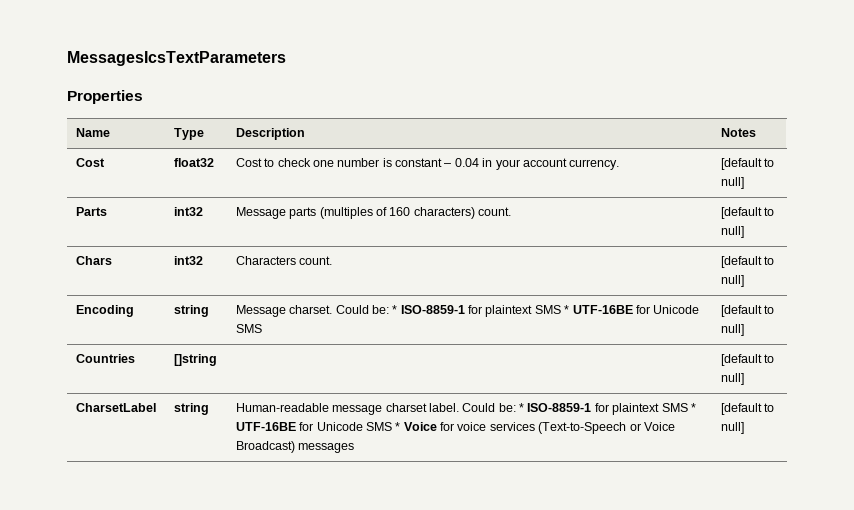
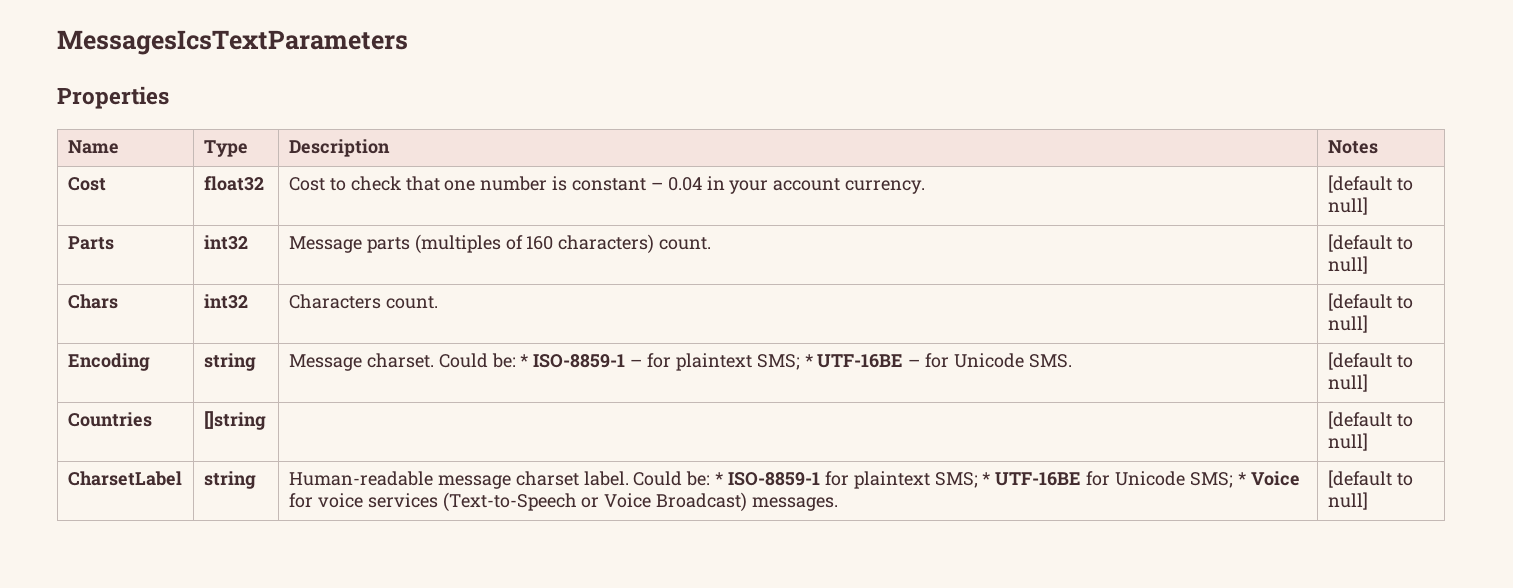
- Cost | float32 | Cost to check one number is constant – 0.04 in your account currency. | [default to null]
+ Cost | float32 | Cost to check that one number is constant – 0.04 in your account currency. | [default to null]
- Encoding | string | Message charset. Could be: * ISO-8859-1 for plaintext SMS * UTF-16BE for Unicode SMS | [default to null]
+ Encoding | string | Message charset. Could be: * ISO-8859-1 – for plaintext SMS; * UTF-16BE – for Unicode SMS. | [default to null]
- CharsetLabel | string | Human-readable message charset label. Could be: * ISO-8859-1 for plaintext SMS * UTF-16BE for Unicode SMS * Voice for voice services (Text-to-Speech or Voice Broadcast) messages | [default to null]
+ CharsetLabel | string | Human-readable message charset label. Could be: * ISO-8859-1 for plaintext SMS; * UTF-16BE for Unicode SMS; * Voice for voice services (Text-to-Speech or Voice Broadcast) messages. | [default to null]

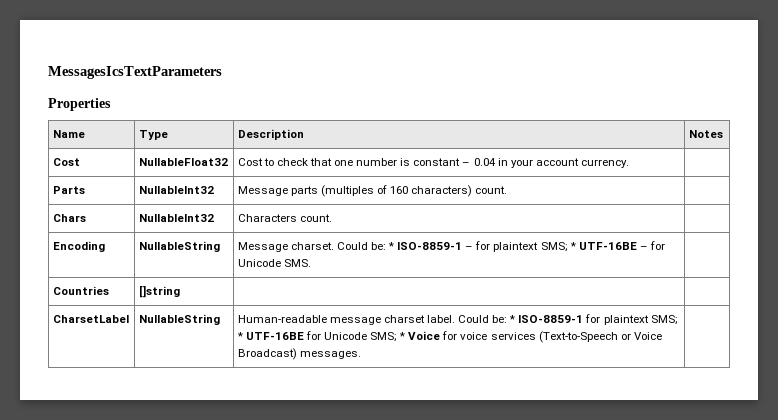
- Cost | float32 | Cost to check that one number is constant – 0.04 in your account currency. | [default to null]
+ Cost | NullableFloat32 | Cost to check that one number is constant – 0.04 in your account currency. |
- Parts | int32 | Message parts (multiples of 160 characters) count. | [default to null]
+ Parts | NullableInt32 | Message parts (multiples of 160 characters) count. |
- Chars | int32 | Characters count. | [default to null]
+ Chars | NullableInt32 | Characters count. |
- Encoding | string | Message charset. Could be: * ISO-8859-1 – for plaintext SMS; * UTF-16BE – for Unicode SMS. | [default to null]
+ Encoding | NullableString | Message charset. Could be: * ISO-8859-1 – for plaintext SMS; * UTF-16BE – for Unicode SMS. |
- Countries | []string | | [default to null]
+ Countries | []string | |
- CharsetLabel | string | Human-readable message charset label. Could be: * ISO-8859-1 for plaintext SMS; * UTF-16BE for Unicode SMS; * Voice for voice services (Text-to-Speech or Voice Broadcast) messages. | [default to null]
+ CharsetLabel | NullableString | Human-readable message charset label. Could be: * ISO-8859-1 for plaintext SMS; * UTF-16BE for Unicode SMS; * Voice for voice services (Text-to-Speech or Voice Broadcast) messages. |

